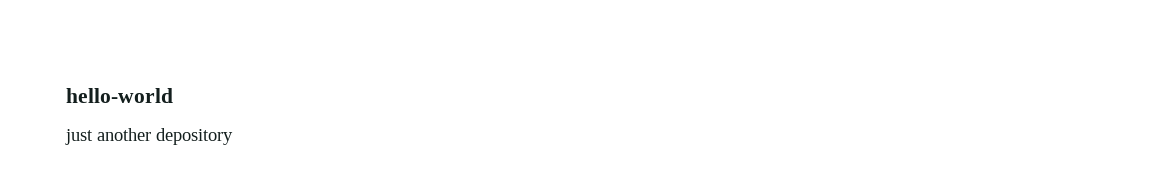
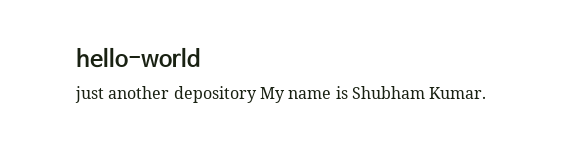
- just another depository
+ just another depository My name is Shubham Kumar.

